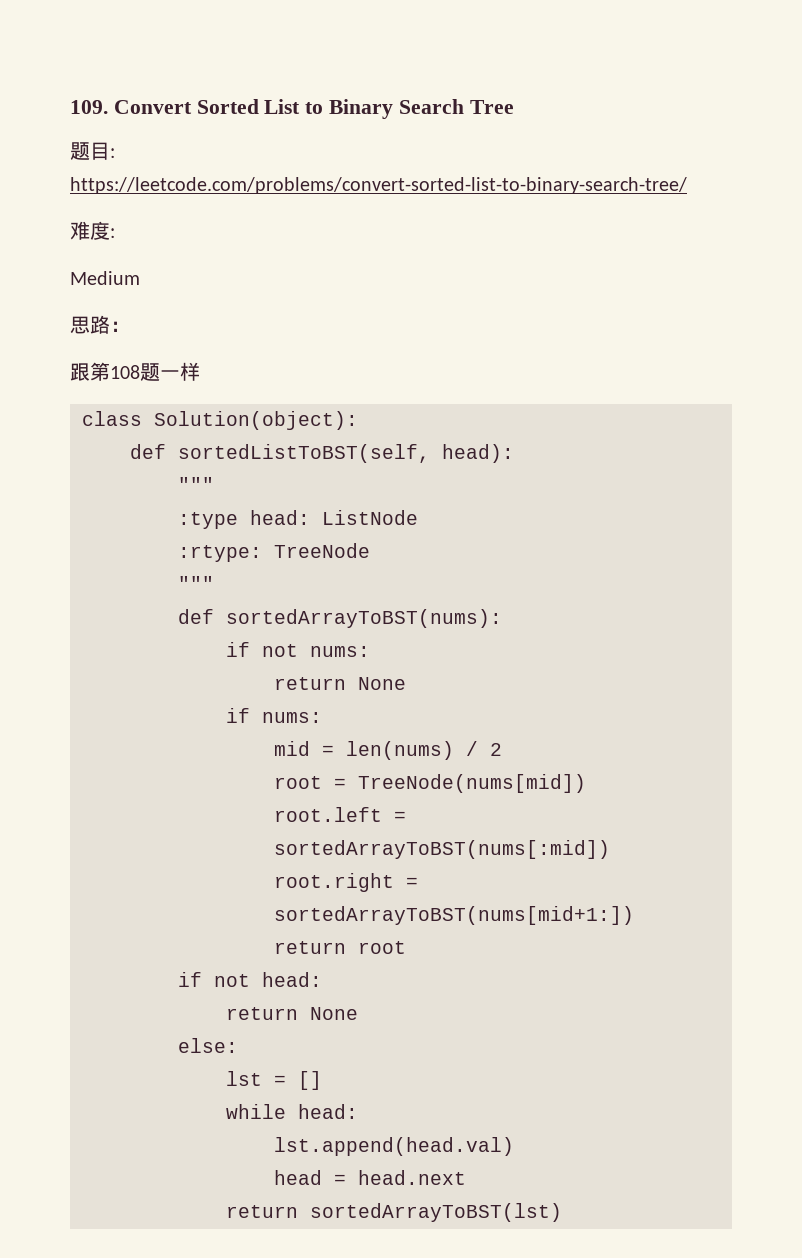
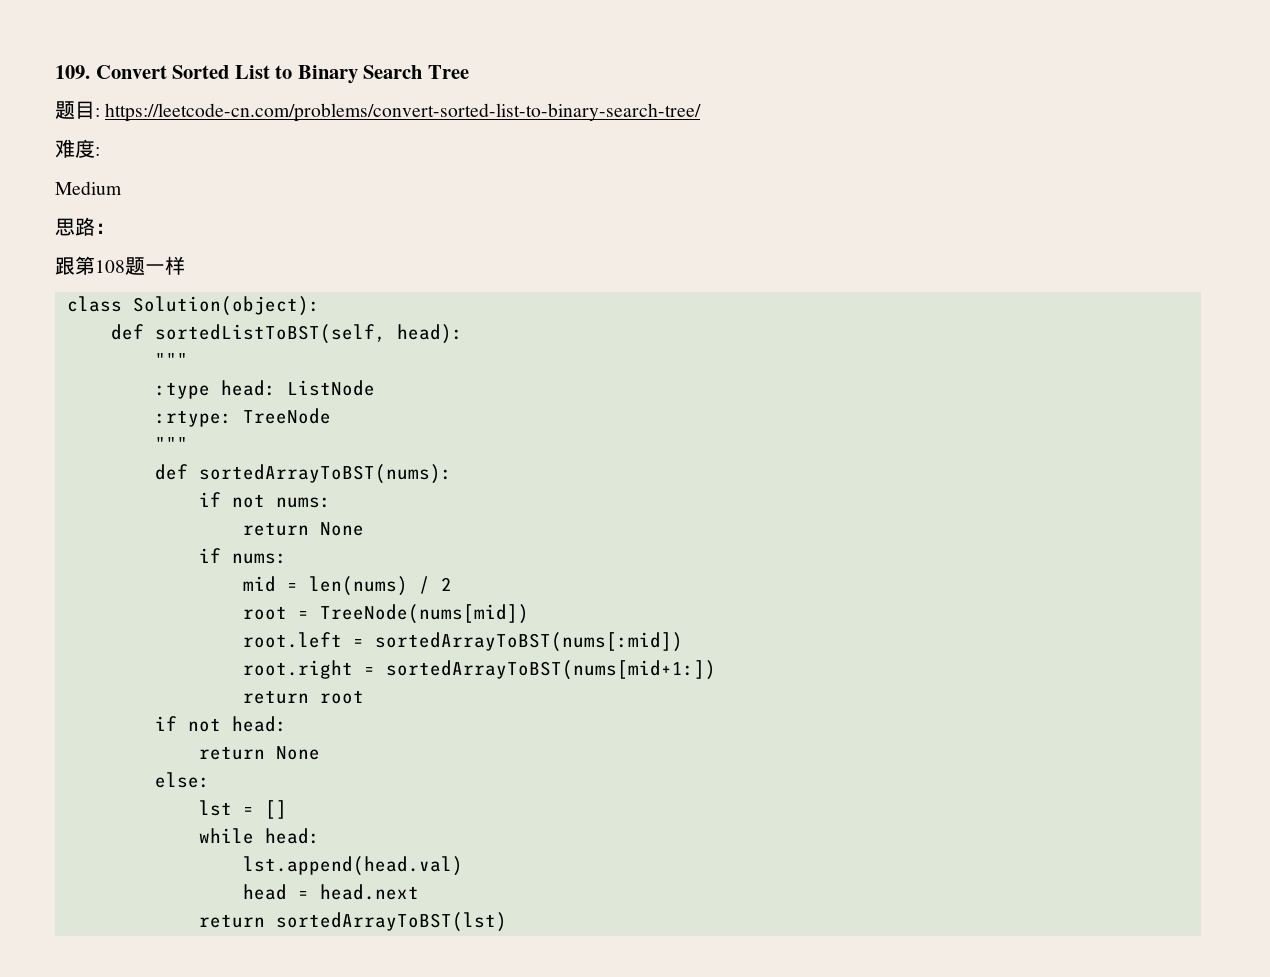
- 题目: https://leetcode.com/problems/convert-sorted-list-to-binary-search-tree/
+ 题目: https://leetcode-cn.com/problems/convert-sorted-list-to-binary-search-tree/

